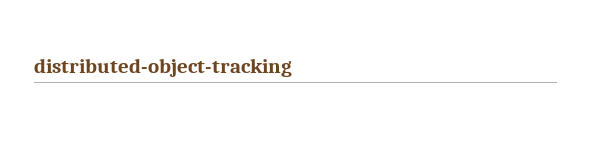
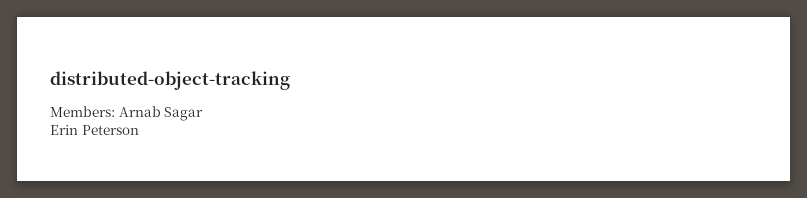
+ Members: Arnab Sagar
+ Erin Peterson

